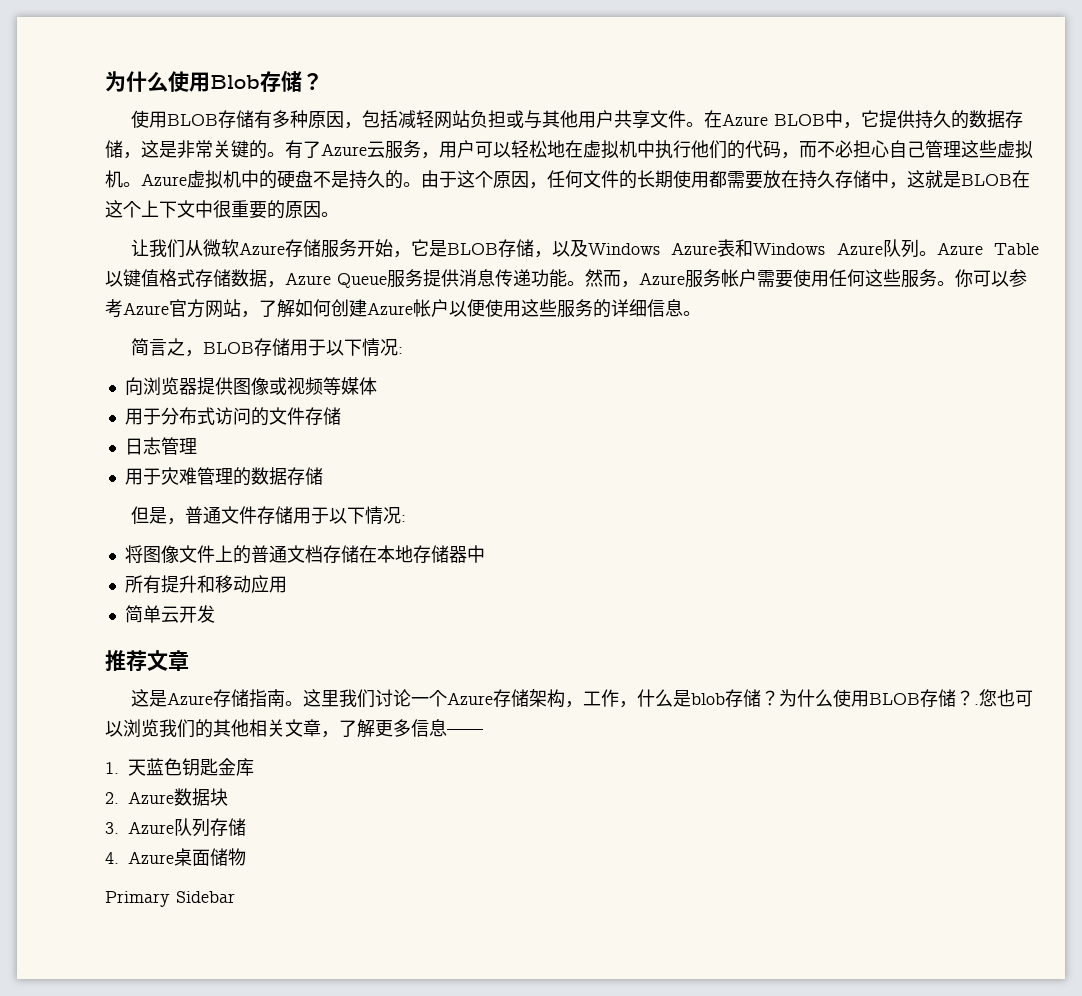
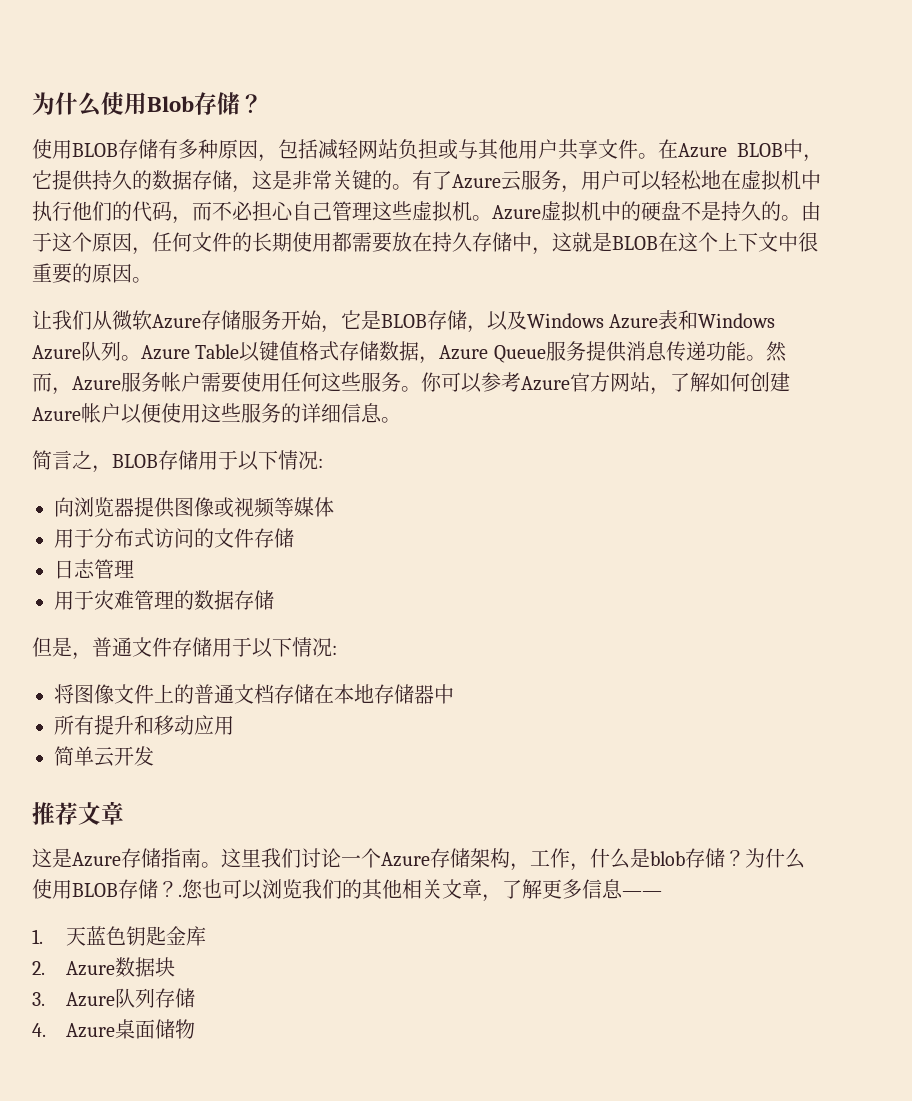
- Primary Sidebar

